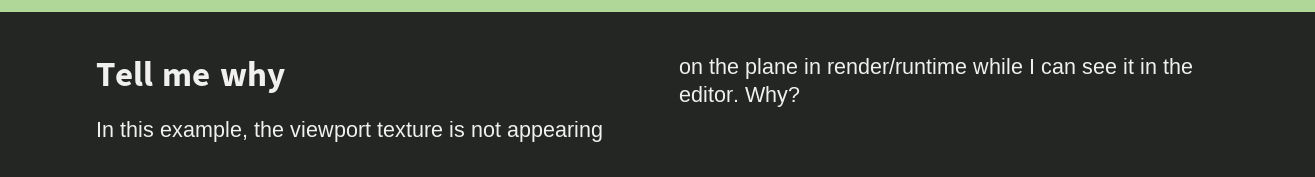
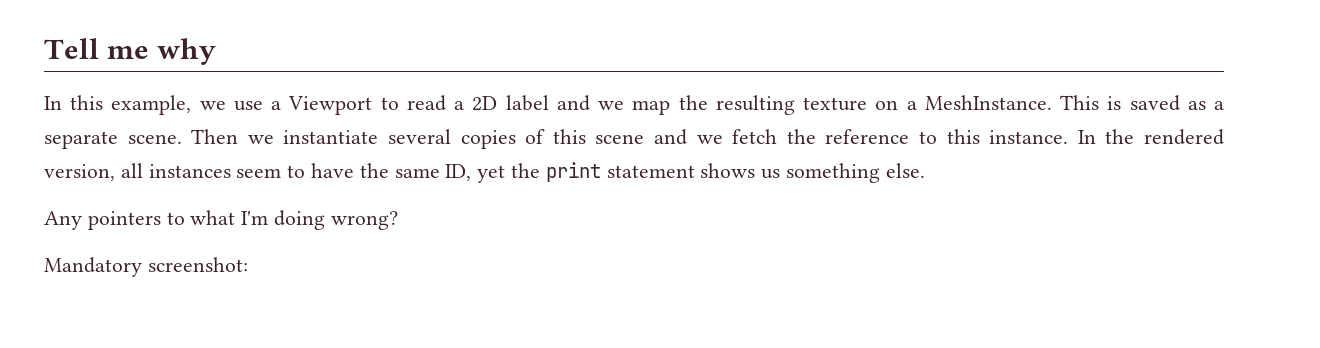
- In this example, the viewport texture is not appearing on the plane in render/runtime while I can see it in the editor. Why?
+ In this example, we use a Viewport to read a 2D label and we map the resulting texture on a MeshInstance. This is saved as a separate scene. Then we instantiate several copies of this scene and we fetch the reference to this instance. In the rendered version, all instances seem to have the same ID, yet the print statement shows us something else.
+ Any pointers to what I'm doing wrong?
+ Mandatory screenshot:

